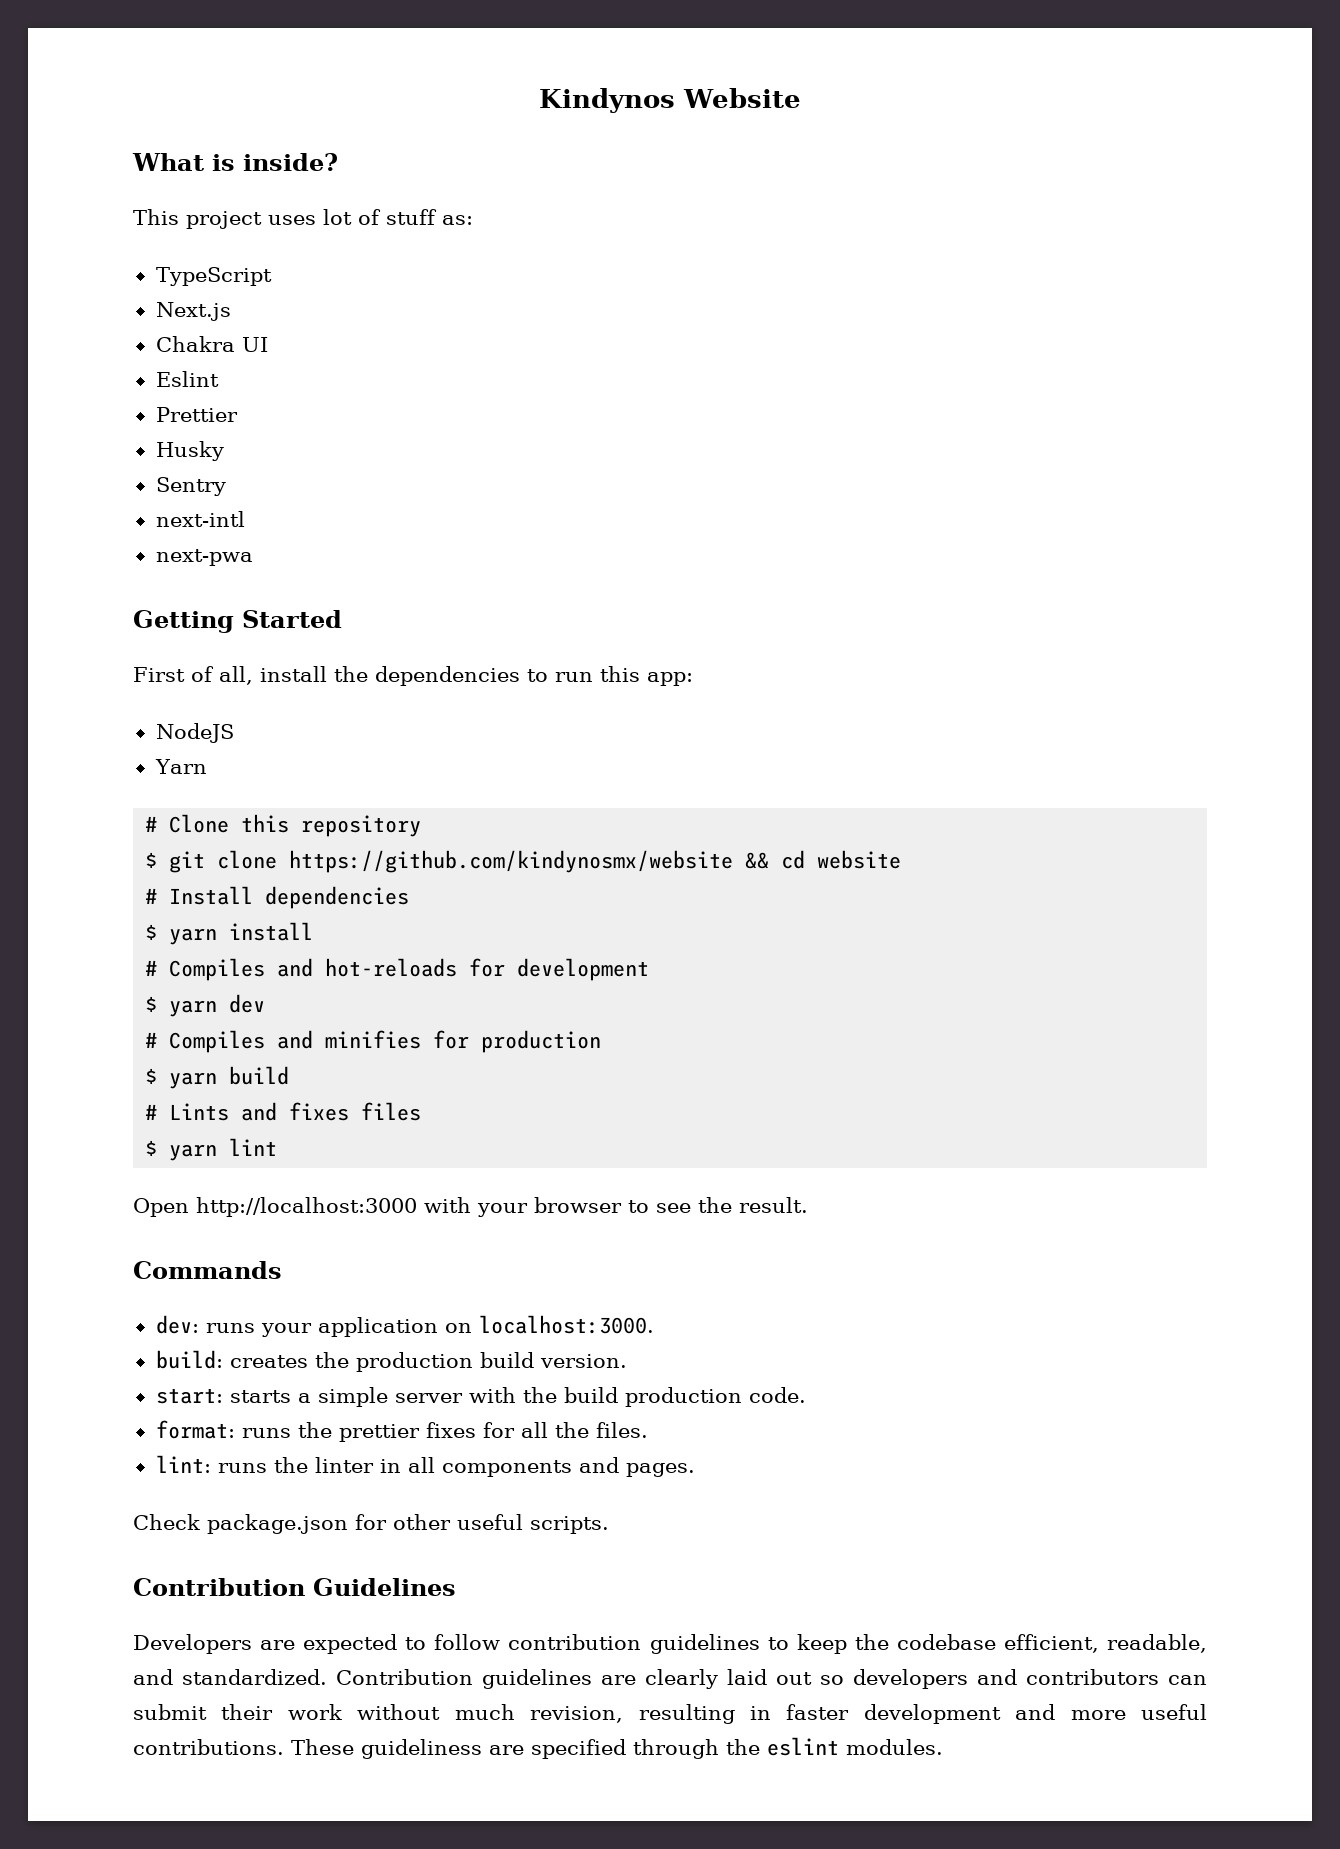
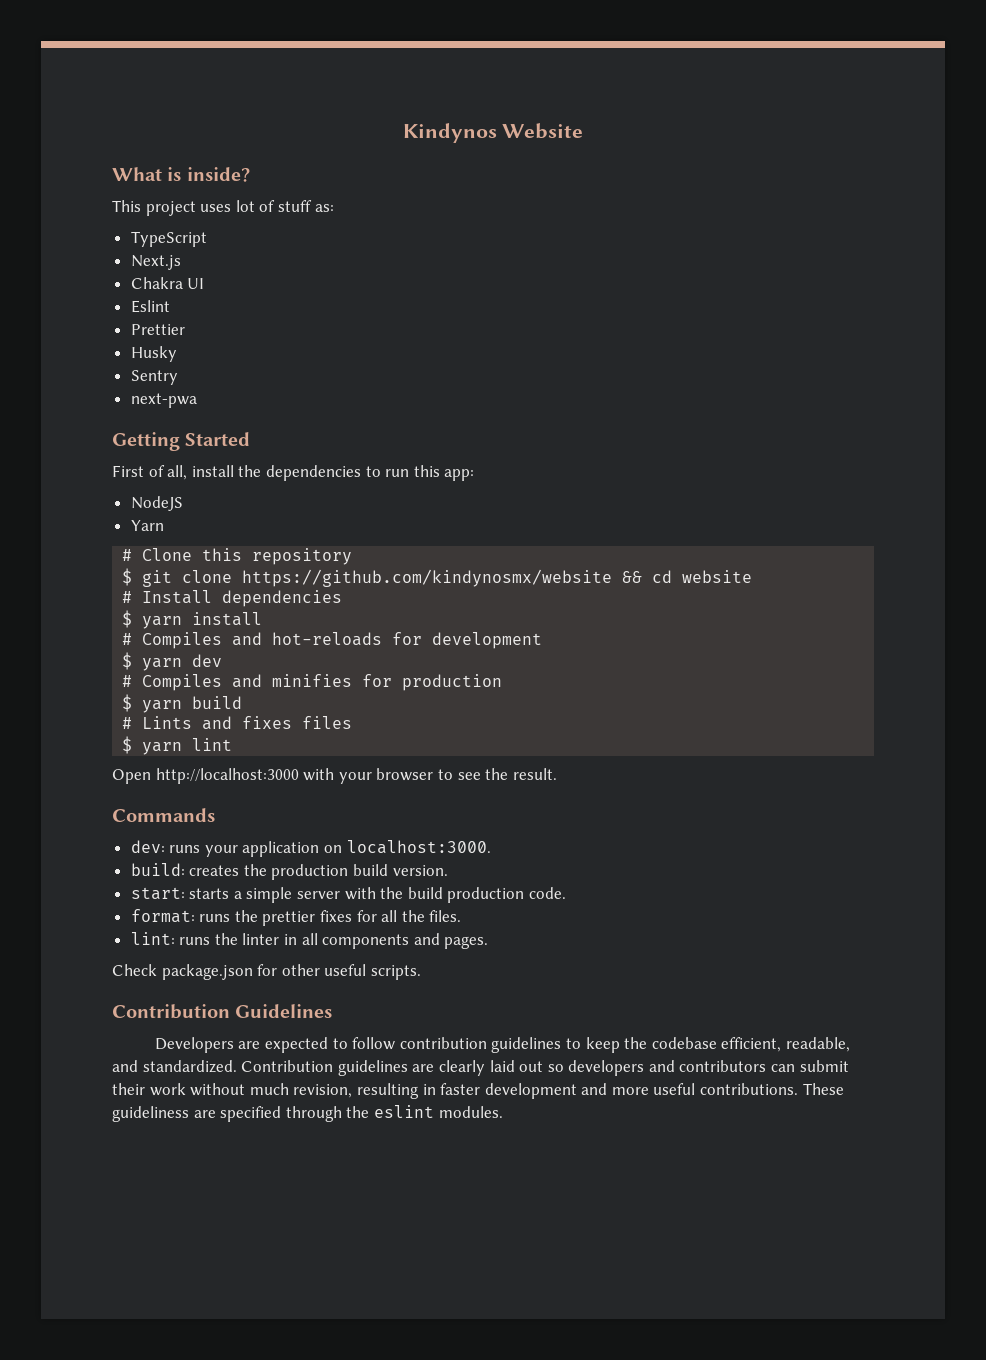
- next-intl

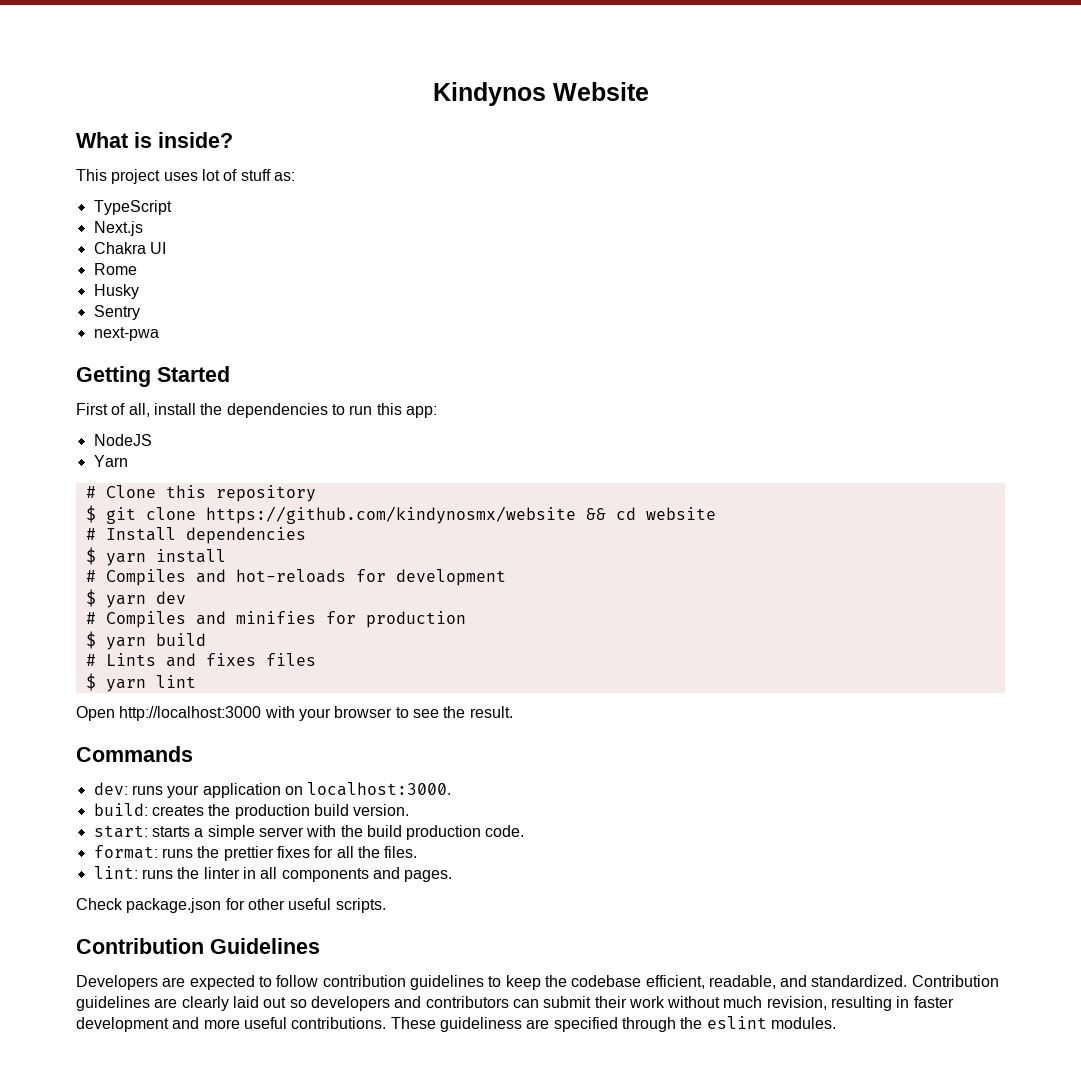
- Eslint
- Prettier
+ Rome

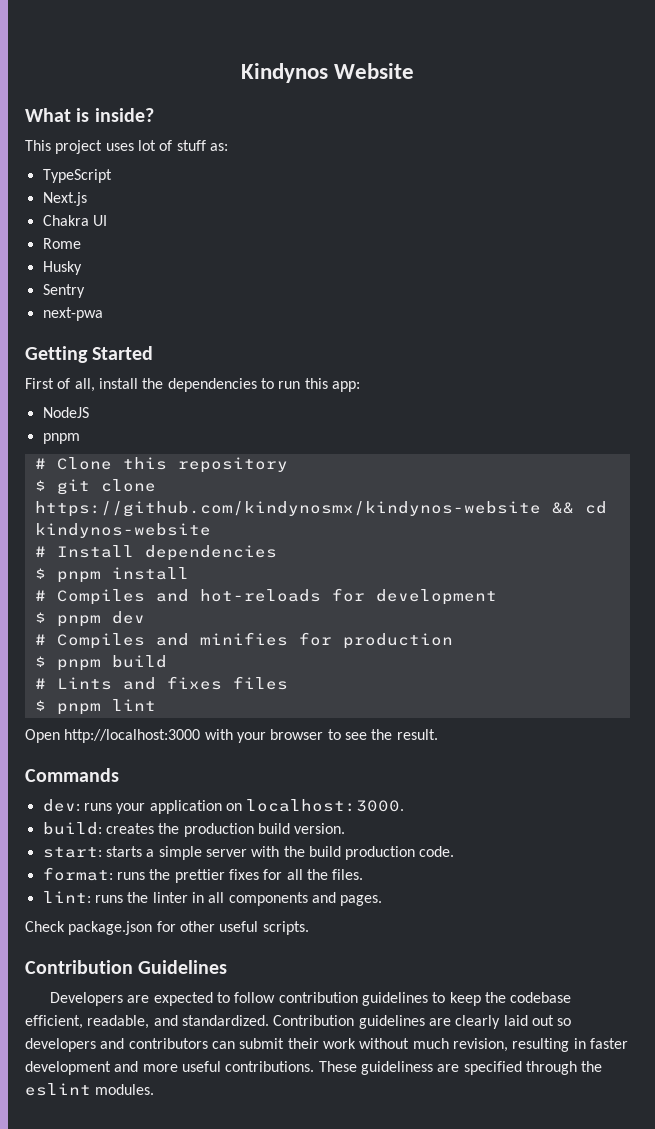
  NodeJS
- Yarn
+ pnpm
- $ git clone https://github.com/kindynosmx/website && cd website
+ $ git clone https://github.com/kindynosmx/kindynos-website && cd kindynos-website
- $ yarn install
+ $ pnpm install
- $ yarn dev
+ $ pnpm dev
- $ yarn build
+ $ pnpm build
- $ yarn lint
+ $ pnpm lint

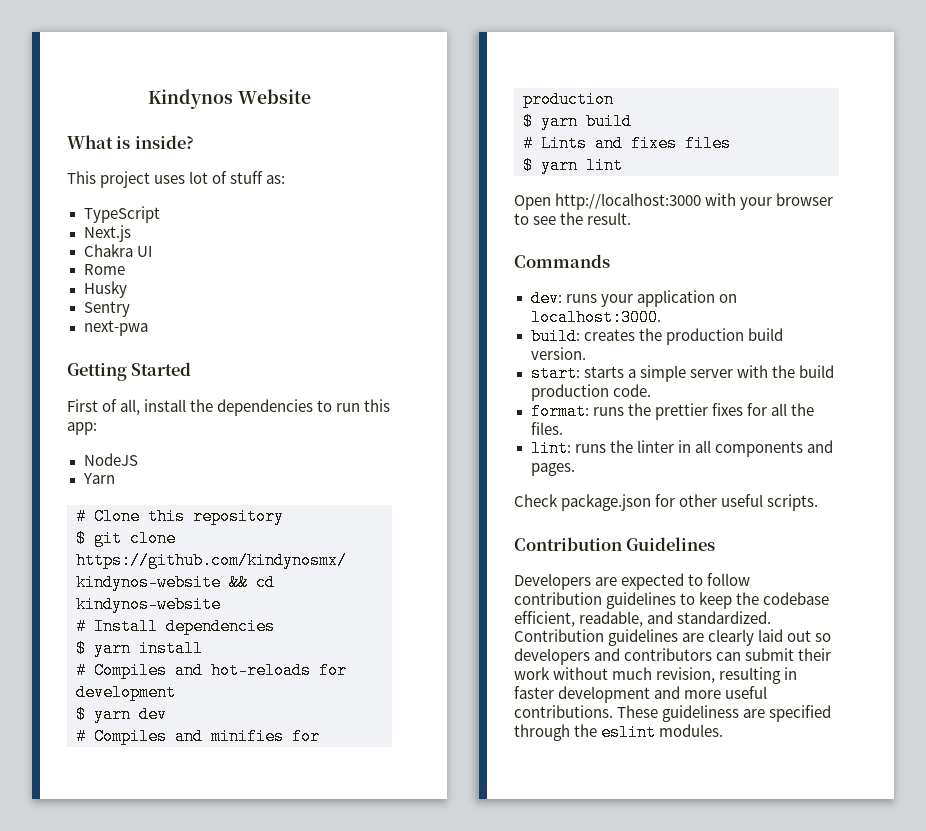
  NodeJS
- pnpm
+ Yarn
- $ pnpm install
+ $ yarn install
- $ pnpm dev
+ $ yarn dev
- $ pnpm build
+ $ yarn build
- $ pnpm lint
+ $ yarn lint

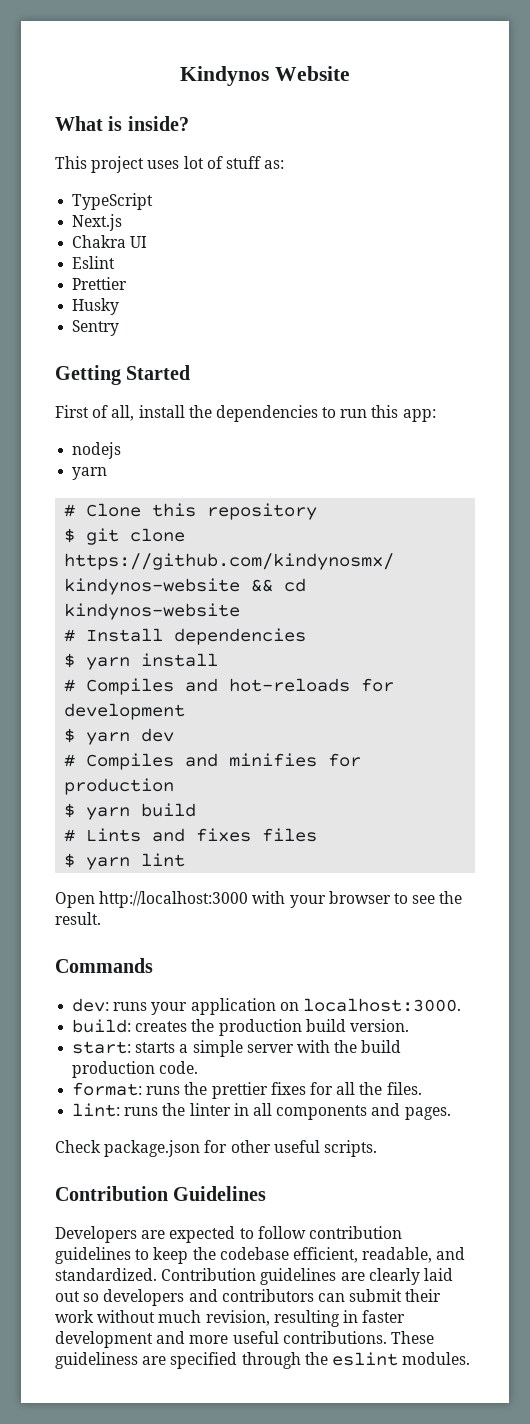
- Rome
+ Eslint
+ Prettier
- next-pwa
- NodeJS
- Yarn
+ nodejs
+ yarn

